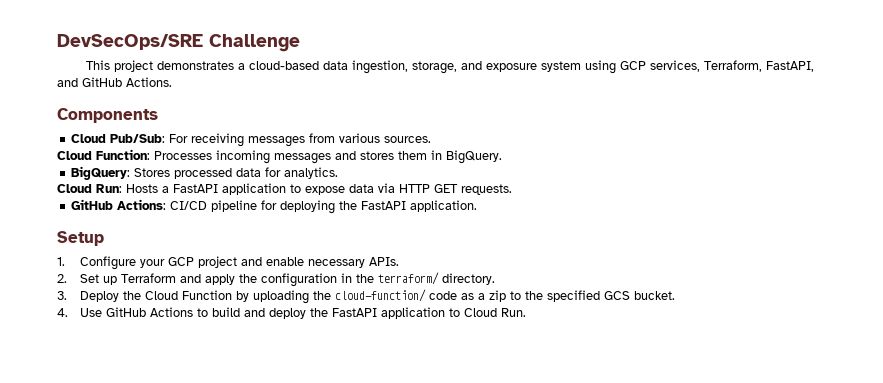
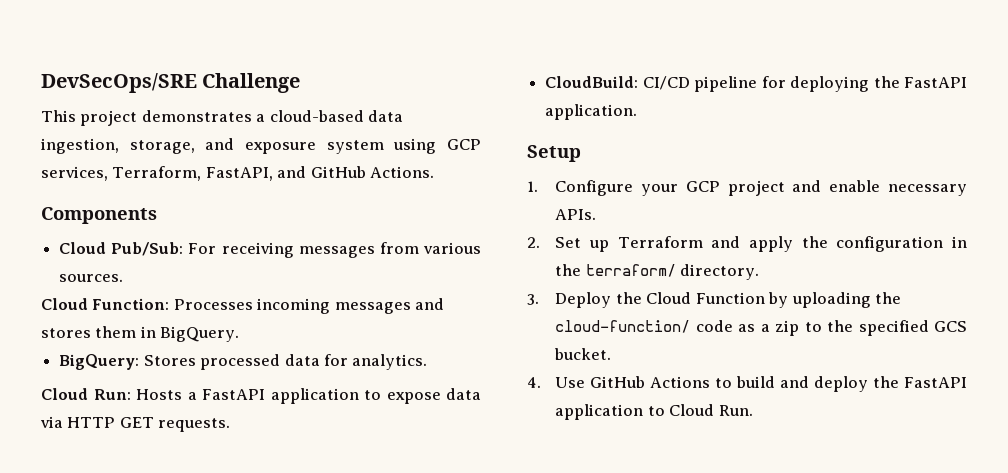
- GitHub Actions: CI/CD pipeline for deploying the FastAPI application.
+ CloudBuild: CI/CD pipeline for deploying the FastAPI application.

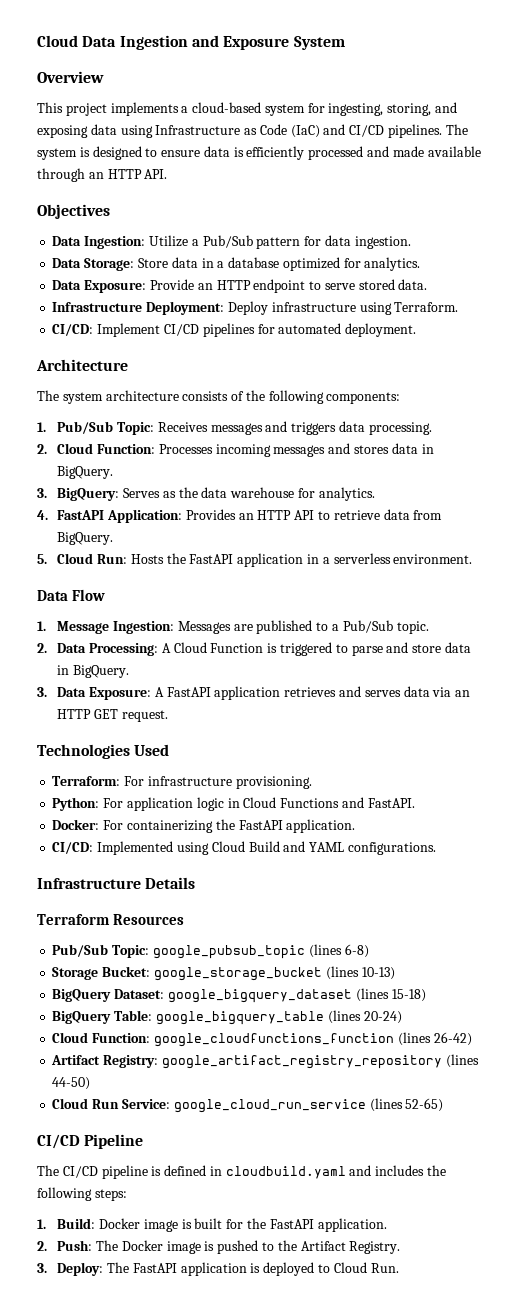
- DevSecOps/SRE Challenge
+ Cloud Data Ingestion and Exposure System
+ Overview
- This project demonstrates a cloud-based data ingestion, storage, and exposure system using GCP services, Terraform, FastAPI, and GitHub Actions.
- Components
- Cloud Pub/Sub: For receiving messages from various sources.
- Cloud Function: Processes incoming messages and stores them in BigQuery.
- BigQuery: Stores processed data for analytics.
- Cloud Run: Hosts a FastAPI application to expose data via HTTP GET requests.
- CloudBuild: CI/CD pipeline for deploying the FastAPI application.
- Setup
- 1. Configure your GCP project and enable necessary APIs.
- 2. Set up Terraform and apply the configuration in the terraform/ directory.
- 3. Deploy the Cloud Function by uploading the cloud-function/ code as a zip to the specified GCS bucket.
- 4. Use GitHub Actions to build and deploy the FastAPI application to Cloud Run.
+ This project implements a cloud-based system for ingesting, storing, and exposing data using Infrastructure as Code (IaC) and CI/CD pipelines. The system is designed to ensure data is efficiently processed and made available through an HTTP API.
+ Objectives
+ Data Ingestion: Utilize a Pub/Sub pattern for data ingestion.
+ Data Storage: Store data in a database optimized for analytics.
+ Data Exposure: Provide an HTTP endpoint to serve stored data.
+ Infrastructure Deployment: Deploy infrastructure using Terraform.
+ CI/CD: Implement CI/CD pipelines for automated deployment.
+ Architecture
+ The system architecture consists of the following components:
+ 1. Pub/Sub Topic: Receives messages and triggers data processing.
+ 2. Cloud Function: Processes incoming messages and stores data in BigQuery.
+ 3. BigQuery: Serves as the data warehouse for analytics.
+ 4. FastAPI Application: Provides an HTTP API to retrieve data from BigQuery.
+ 5. Cloud Run: Hosts the FastAPI application in a serverless environment.
+ Data Flow
+ 1. Message Ingestion: Messages are published to a Pub/Sub topic.
+ 2. Data Processing: A Cloud Function is triggered to parse and store data in BigQuery.
+ 3. Data Exposure: A FastAPI application retrieves and serves data via an HTTP GET request.
+ Technologies Used
+ Terraform: For infrastructure provisioning.
+ Python: For application logic in Cloud Functions and FastAPI.
+ Docker: For containerizing the FastAPI application.
+ CI/CD: Implemented using Cloud Build and YAML configurations.
+ Infrastructure Details
+ Terraform Resources
+ Pub/Sub Topic: google_pubsub_topic (lines 6-8)
+ Storage Bucket: google_storage_bucket (lines 10-13)
+ BigQuery Dataset: google_bigquery_dataset (lines 15-18)
+ BigQuery Table: google_bigquery_table (lines 20-24)
+ Cloud Function: google_cloudfunctions_function (lines 26-42)
+ Artifact Registry: google_artifact_registry_repository (lines 44-50)
+ Cloud Run Service: google_cloud_run_service (lines 52-65)
+ CI/CD Pipeline
+ The CI/CD pipeline is defined in cloudbuild.yaml and includes the following steps:
+ 1. Build: Docker image is built for the FastAPI application.
+ 2. Push: The Docker image is pushed to the Artifact Registry.
+ 3. Deploy: The FastAPI application is deployed to Cloud Run.

